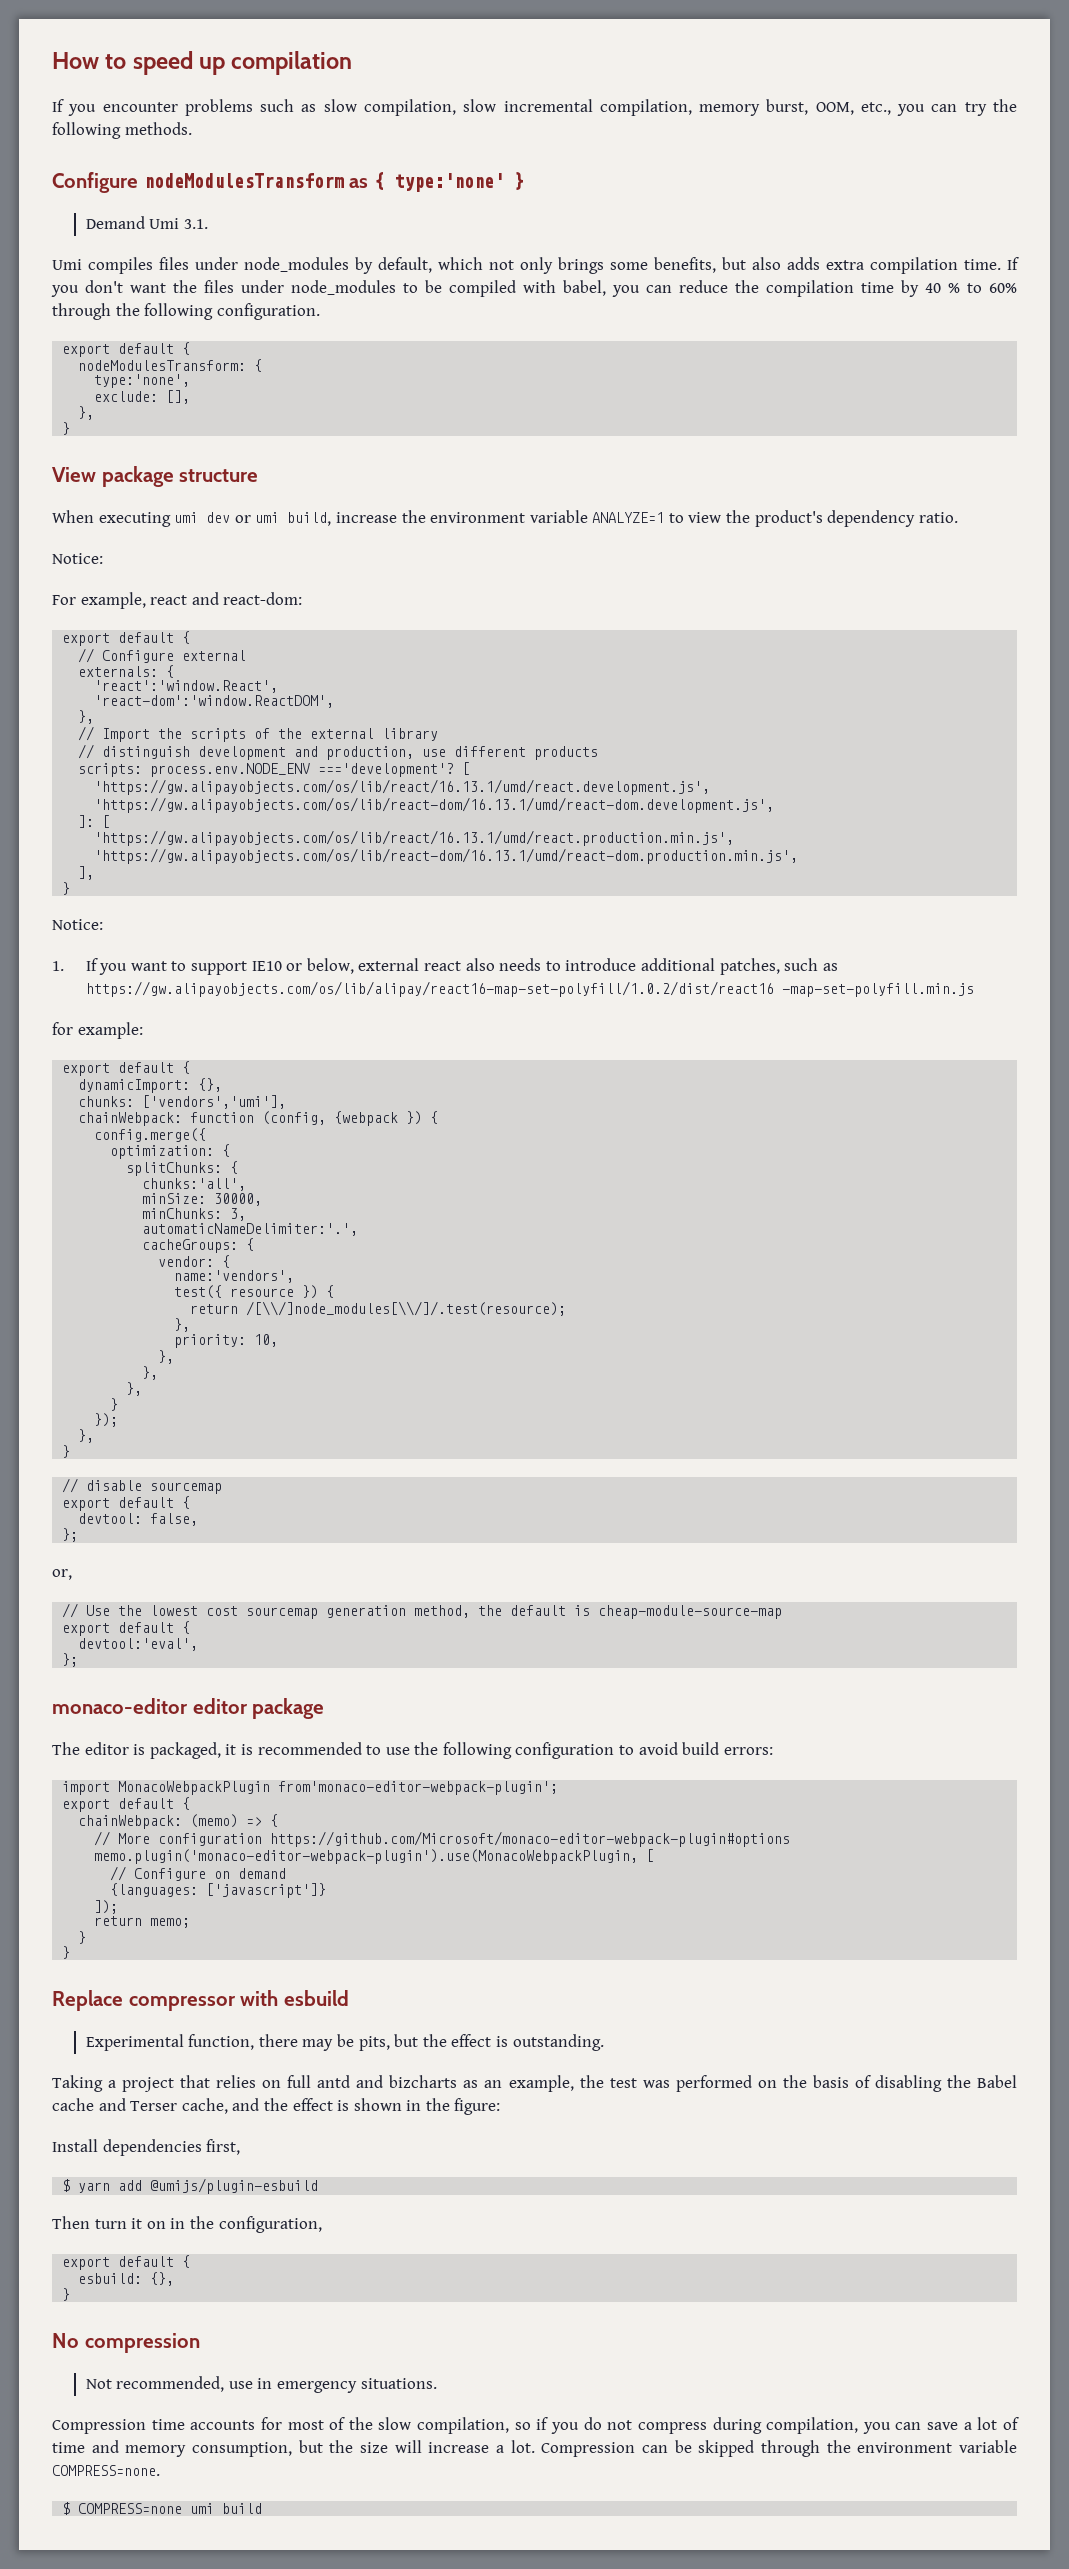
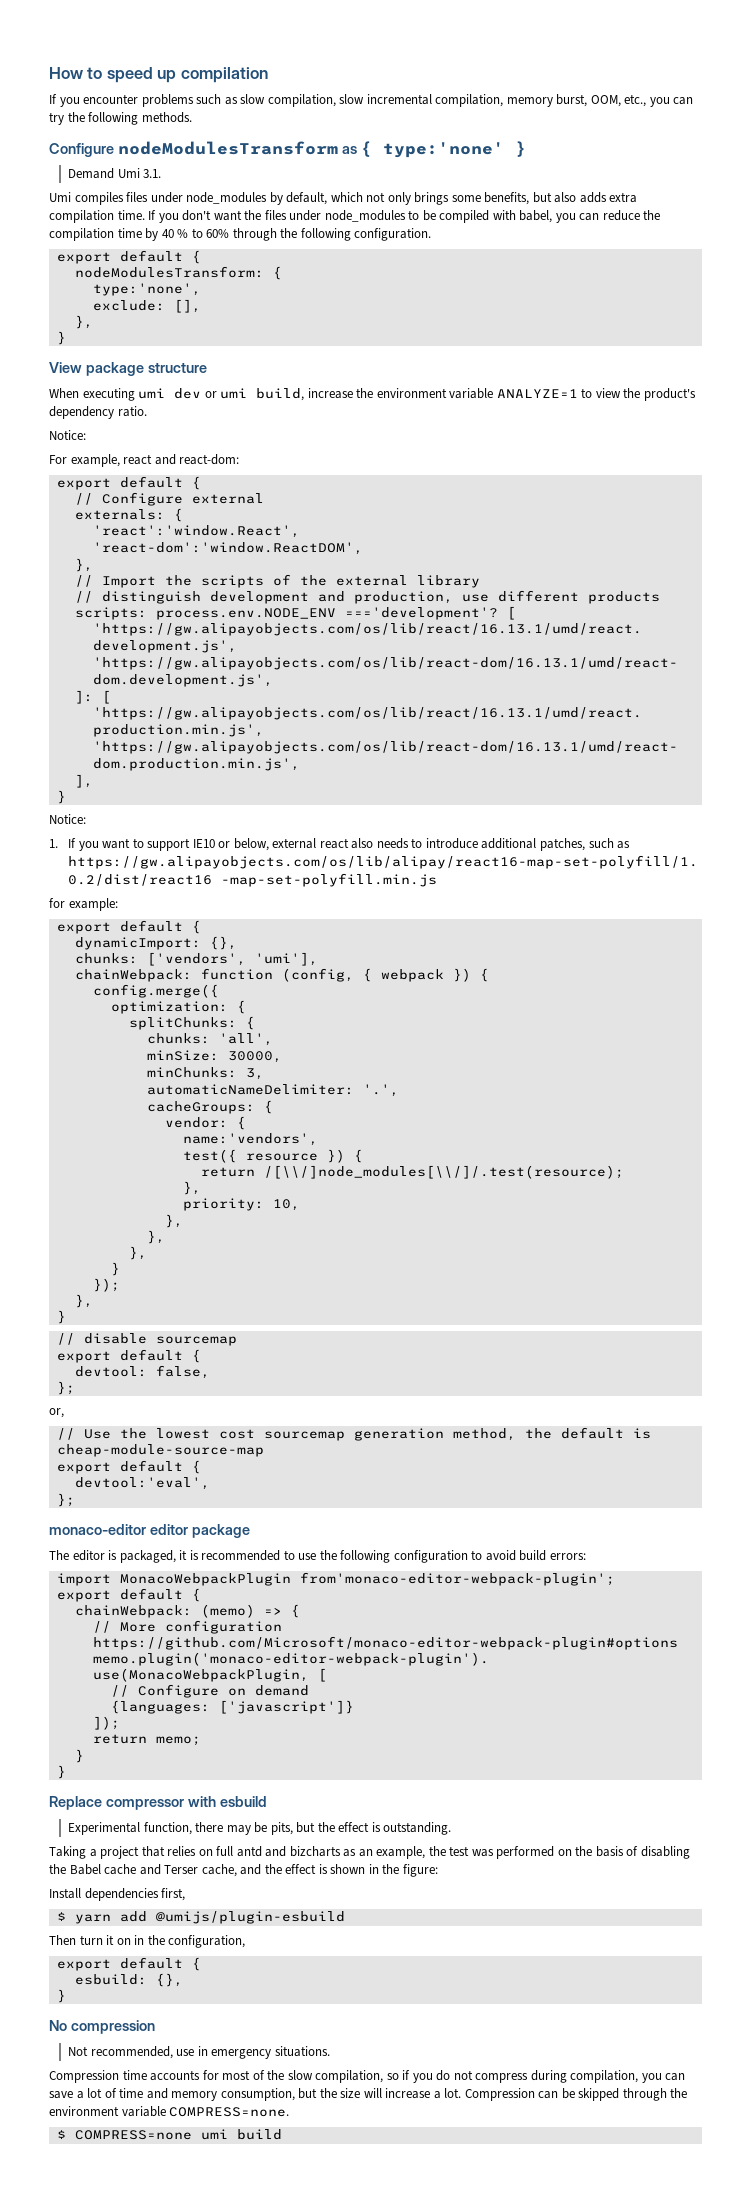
- chunks: ['vendors','umi'],
+ chunks: ['vendors', 'umi'],
- chainWebpack: function (config, {webpack }) {
+ chainWebpack: function (config, { webpack }) {
- chunks:'all',
+ chunks: 'all',
- automaticNameDelimiter:'.',
+ automaticNameDelimiter: '.',

